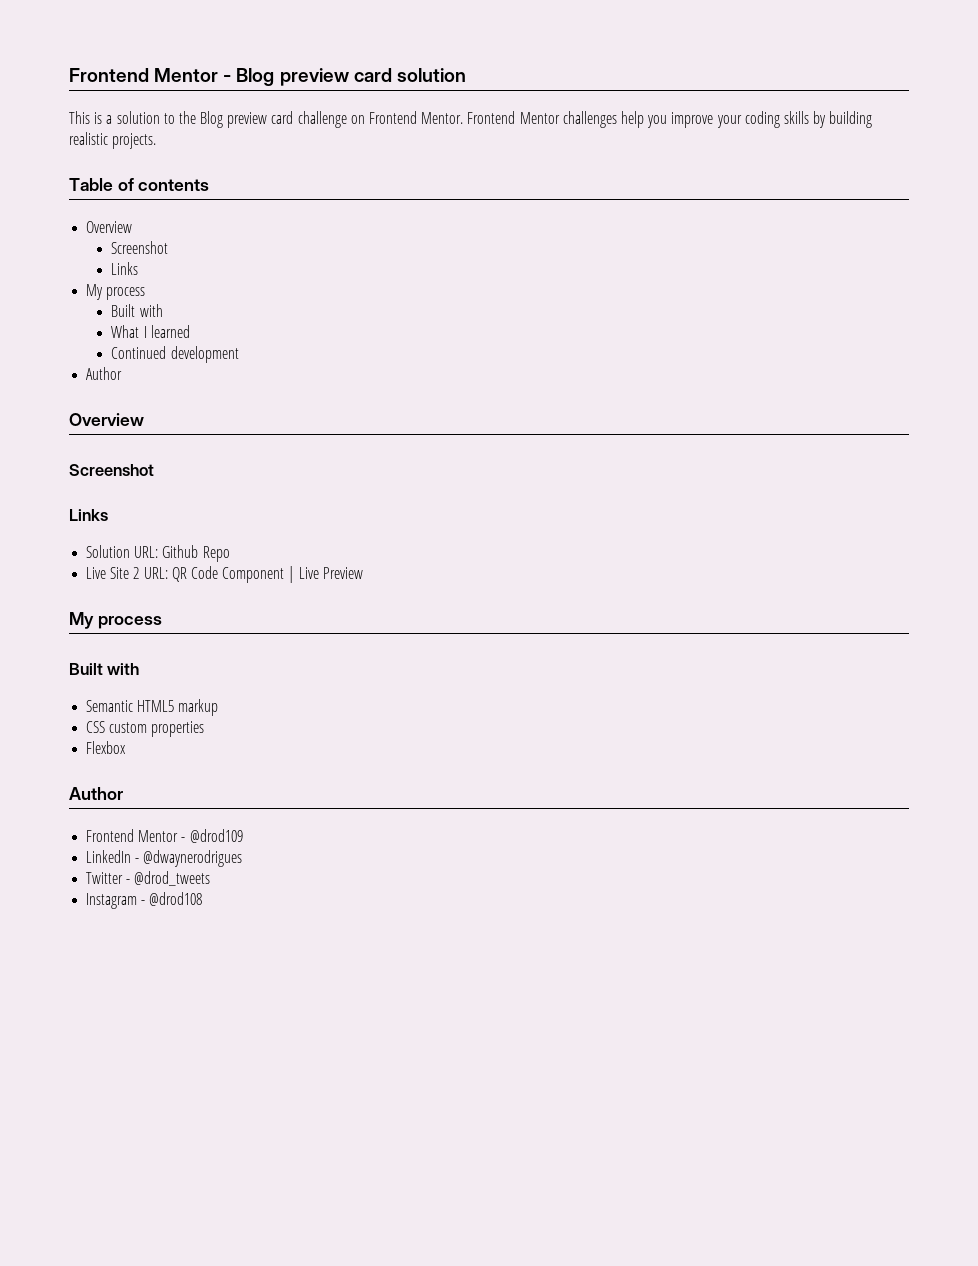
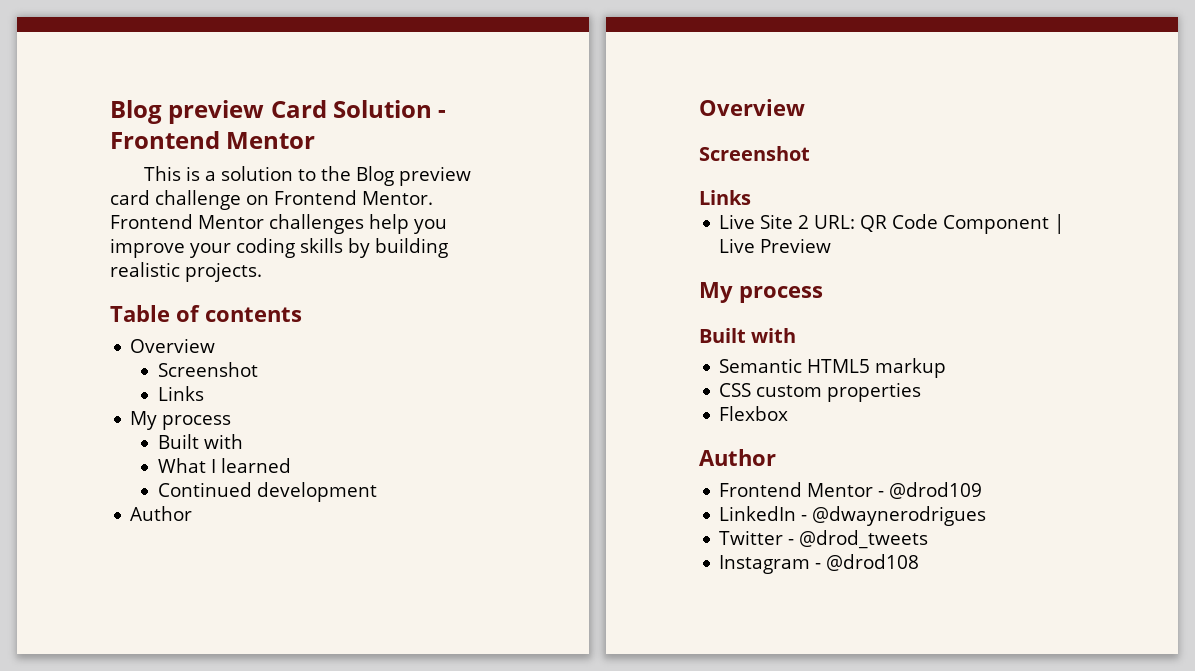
- Frontend Mentor - Blog preview card solution
+ Blog preview Card Solution - Frontend Mentor
- Solution URL: Github Repo

